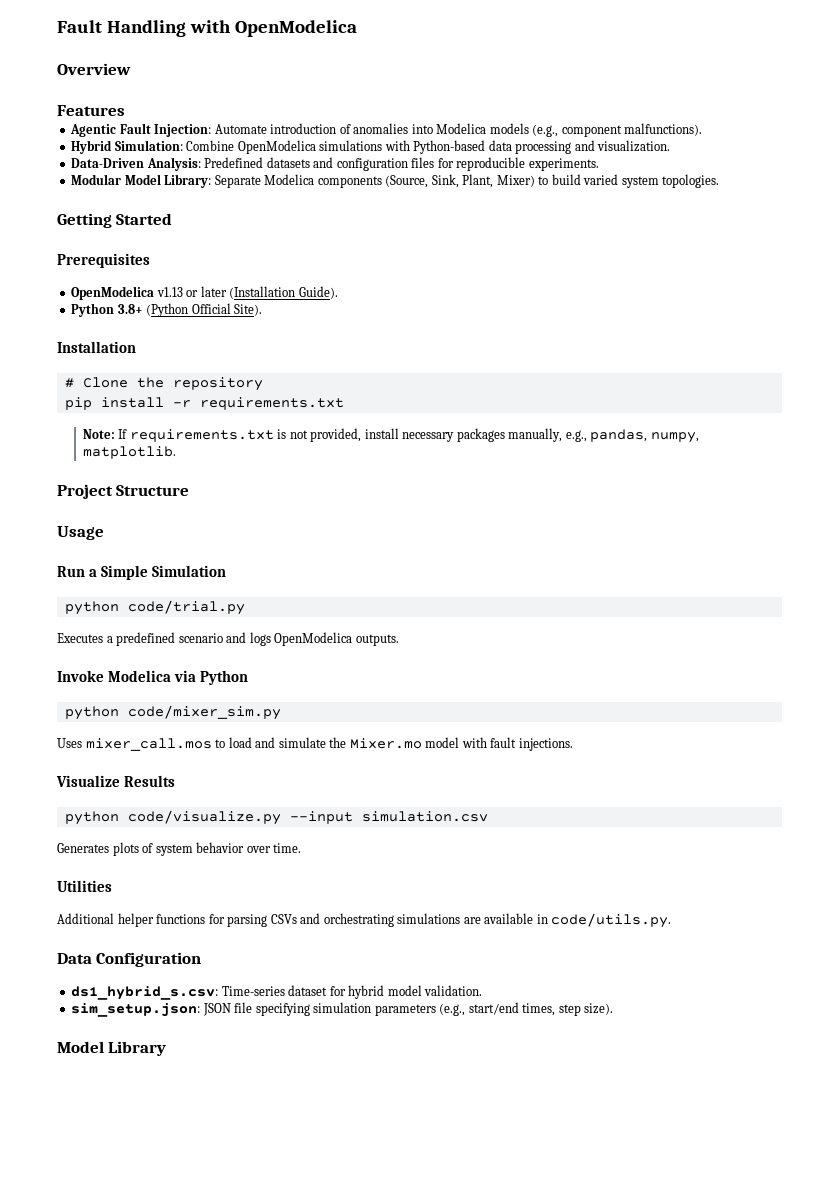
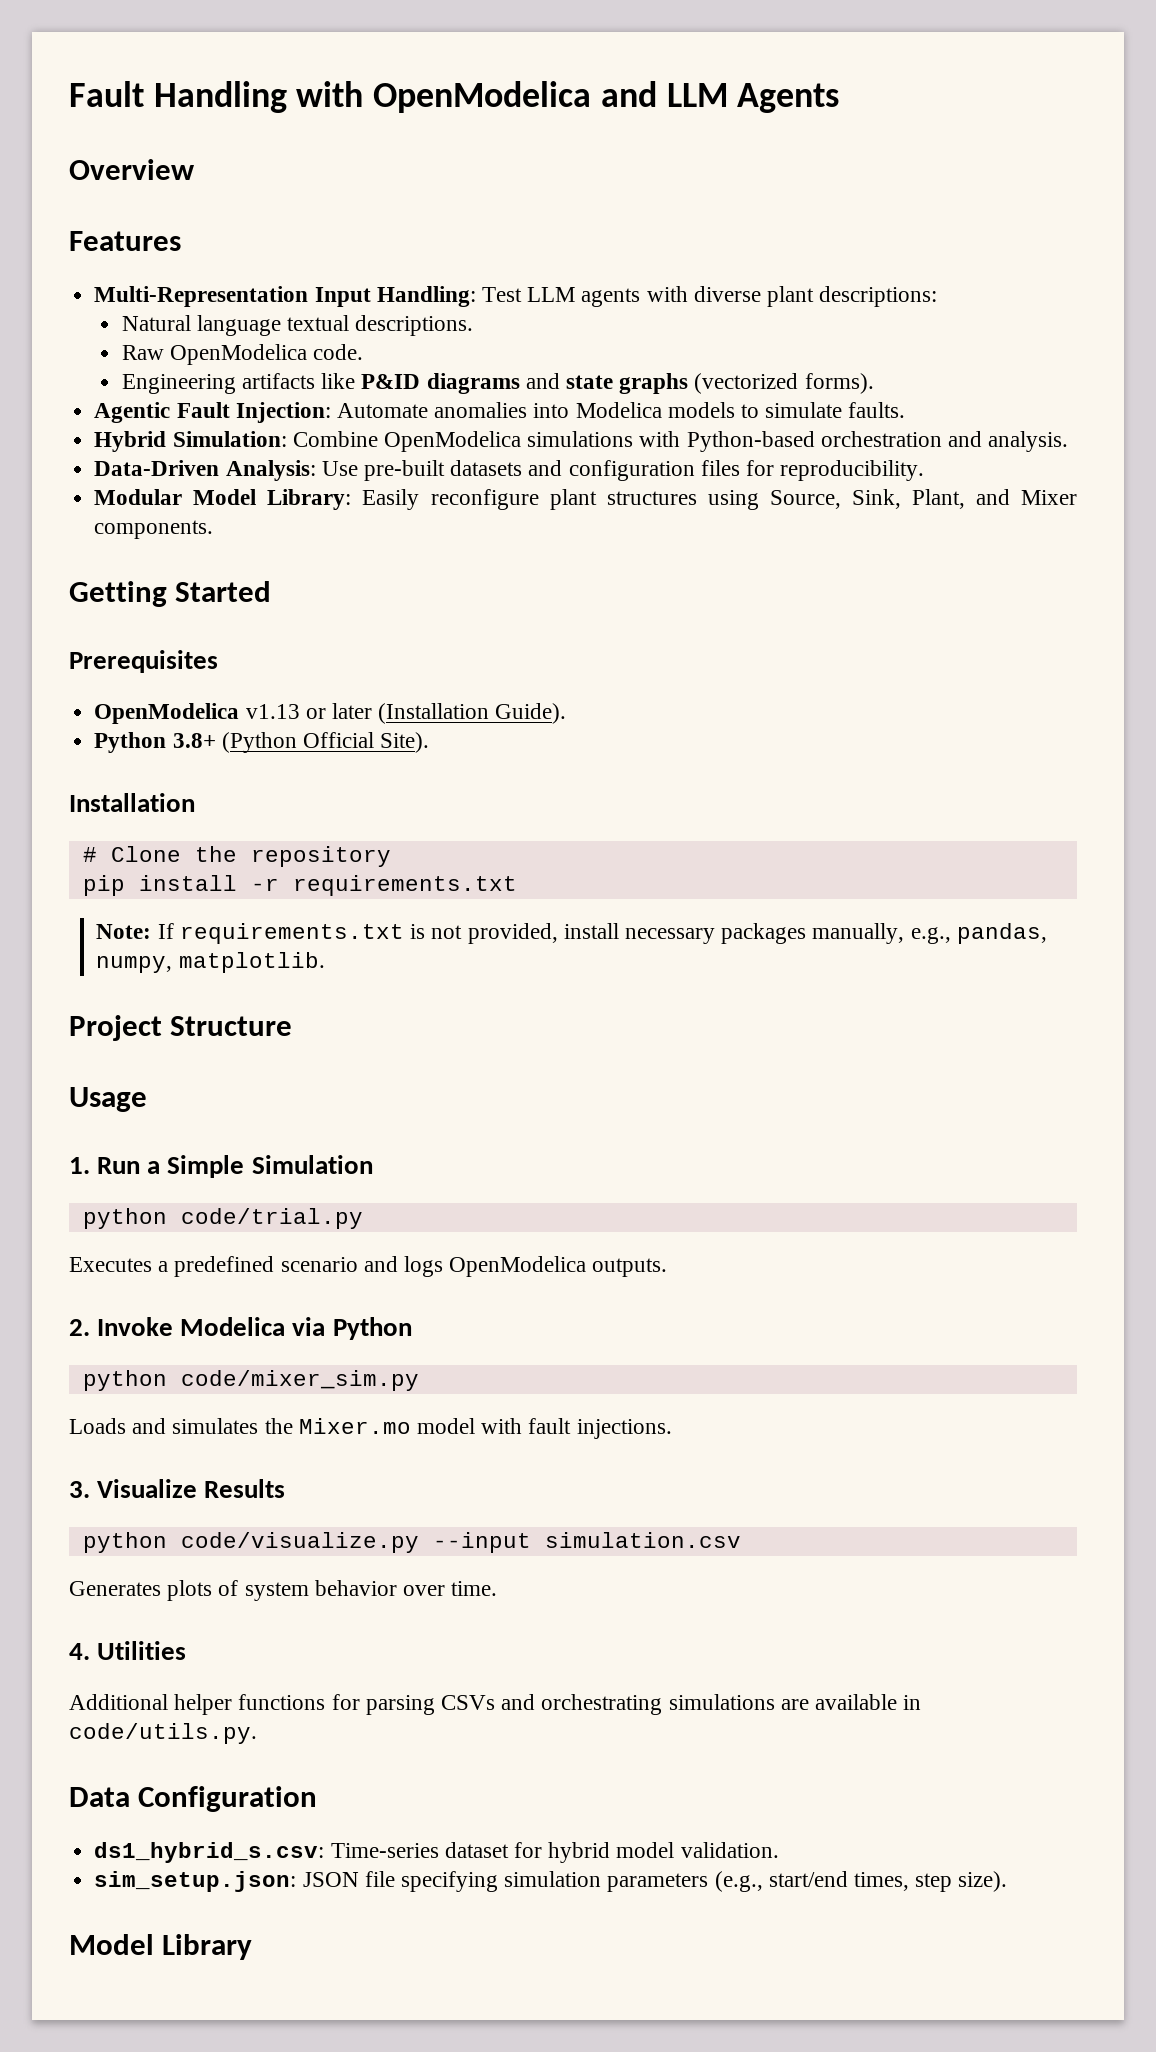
- Fault Handling with OpenModelica
+ Fault Handling with OpenModelica and LLM Agents
+ Multi-Representation Input Handling: Test LLM agents with diverse plant descriptions:
+ Natural language textual descriptions.
+ Raw OpenModelica code.
+ Engineering artifacts like P&ID diagrams and state graphs (vectorized forms).
- Agentic Fault Injection: Automate introduction of anomalies into Modelica models (e.g., component malfunctions).
+ Agentic Fault Injection: Automate anomalies into Modelica models to simulate faults.
- Hybrid Simulation: Combine OpenModelica simulations with Python-based data processing and visualization.
+ Hybrid Simulation: Combine OpenModelica simulations with Python-based orchestration and analysis.
- Data-Driven Analysis: Predefined datasets and configuration files for reproducible experiments.
+ Data-Driven Analysis: Use pre-built datasets and configuration files for reproducibility.
- Modular Model Library: Separate Modelica components (Source, Sink, Plant, Mixer) to build varied system topologies.
+ Modular Model Library: Easily reconfigure plant structures using Source, Sink, Plant, and Mixer components.
- Run a Simple Simulation
+ 1. Run a Simple Simulation
- Invoke Modelica via Python
+ 2. Invoke Modelica via Python
- Uses mixer_call.mos to load and simulate the Mixer.mo model with fault injections.
+ Loads and simulates the Mixer.mo model with fault injections.
- Visualize Results
+ 3. Visualize Results
- Utilities
+ 4. Utilities

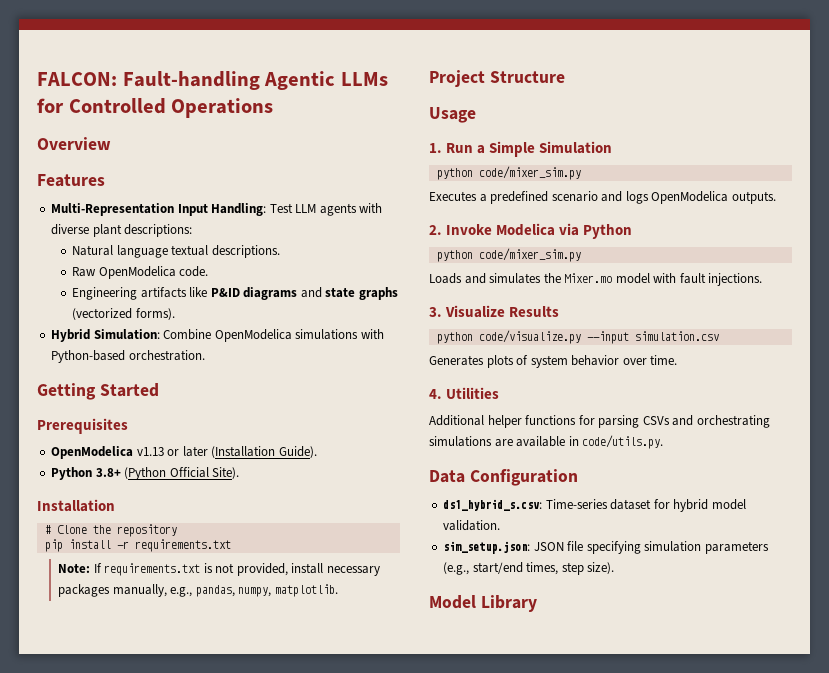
- Fault Handling with OpenModelica and LLM Agents
+ FALCON: Fault-handling Agentic LLMs for Controlled Operations
- Agentic Fault Injection: Automate anomalies into Modelica models to simulate faults.
- Hybrid Simulation: Combine OpenModelica simulations with Python-based orchestration and analysis.
- Data-Driven Analysis: Use pre-built datasets and configuration files for reproducibility.
- Modular Model Library: Easily reconfigure plant structures using Source, Sink, Plant, and Mixer components.
+ Hybrid Simulation: Combine OpenModelica simulations with Python-based orchestration.
  1. Run a Simple Simulation
- python code/trial.py
+ python code/mixer_sim.py

